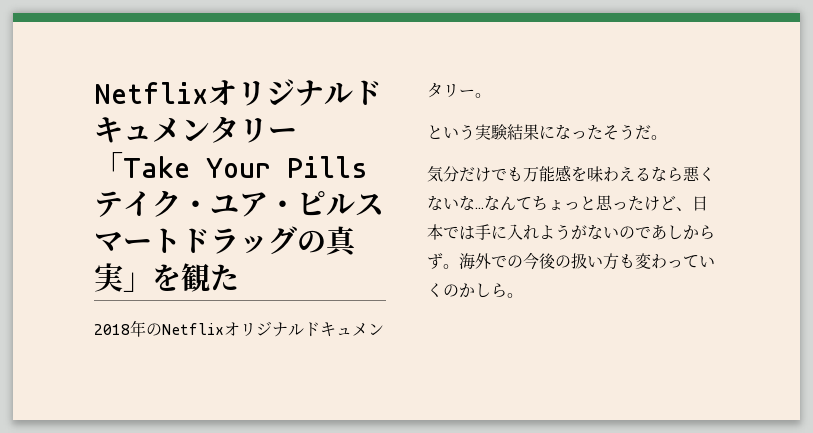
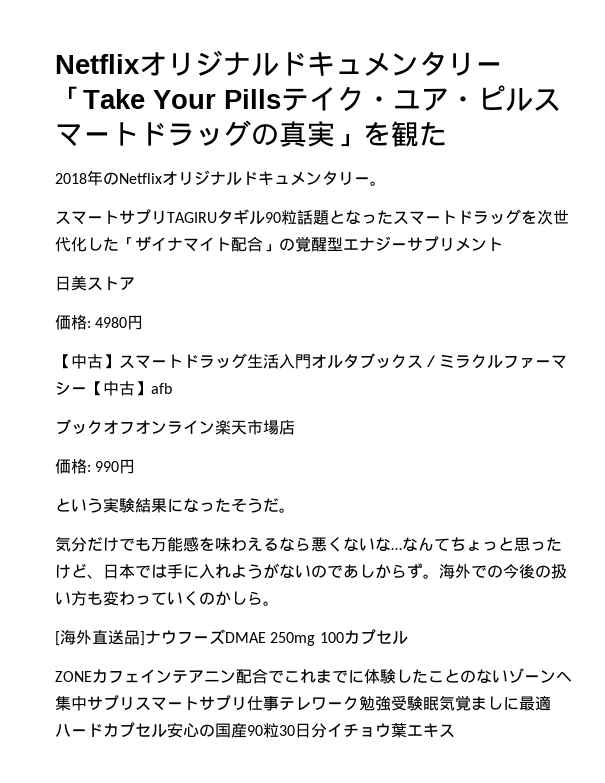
+ スマートサプリTAGIRUタギル90粒話題となったスマートドラッグを次世代化した「ザイナマイト配合」の覚醒型エナジーサプリメント
+ 日美ストア
+ 価格: 4980円
+ 【中古】スマートドラッグ生活入門オルタブックス／ミラクルファーマシー【中古】afb
+ ブックオフオンライン楽天市場店
+ 価格: 990円
+ [海外直送品]ナウフーズDMAE 250mg 100カプセル
+ ZONEカフェインテアニン配合でこれまでに体験したことのないゾーンへ集中サプリスマートサプリ仕事テレワーク勉強受験眠気覚ましに最適ハードカプセル安心の国産90粒30日分イチョウ葉エキス

